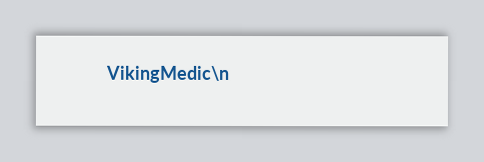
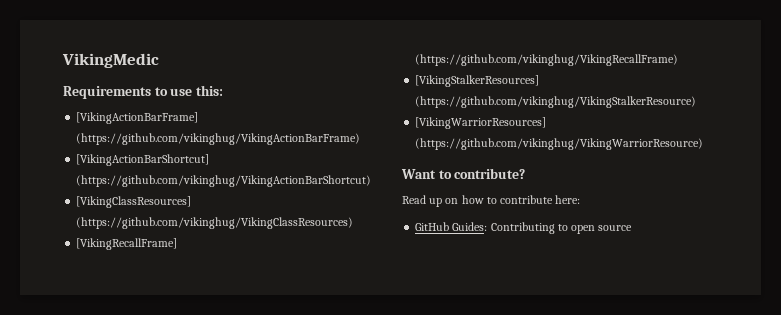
- VikingMedic\n
+ VikingMedic
+ Requirements to use this:
+ [VikingActionBarFrame] (https://github.com/vikinghug/VikingActionBarFrame)
+ [VikingActionBarShortcut] (https://github.com/vikinghug/VikingActionBarShortcut)
+ [VikingClassResources] (https://github.com/vikinghug/VikingClassResources)
+ [VikingRecallFrame] (https://github.com/vikinghug/VikingRecallFrame)
+ [VikingStalkerResources] (https://github.com/vikinghug/VikingStalkerResource)
+ [VikingWarriorResources] (https://github.com/vikinghug/VikingWarriorResource)
+ Want to contribute?
+ Read up on how to contribute here:
+ GitHub Guides: Contributing to open source

